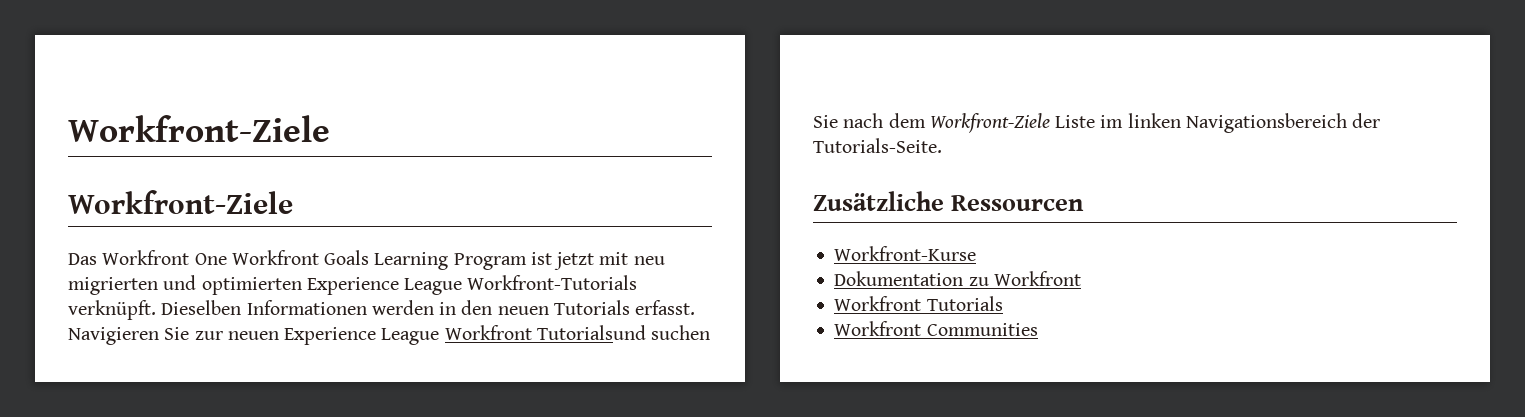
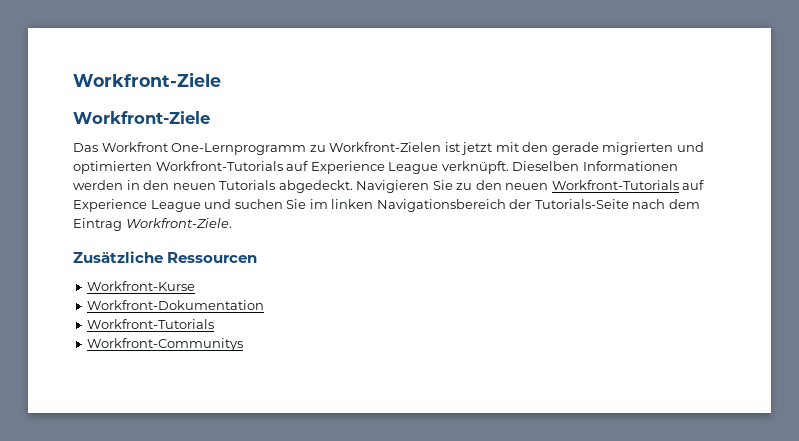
- Das Workfront One Workfront Goals Learning Program ist jetzt mit neu migrierten und optimierten Experience League Workfront-Tutorials verknüpft.
+ Das Workfront One-Lernprogramm zu Workfront-Zielen ist jetzt mit den gerade migrierten und optimierten Workfront-Tutorials auf Experience League verknüpft.
- Dieselben Informationen werden in den neuen Tutorials erfasst.
+ Dieselben Informationen werden in den neuen Tutorials abgedeckt.
- Navigieren Sie zur neuen Experience League Workfront Tutorialsund suchen Sie nach dem Workfront-Ziele Liste im linken Navigationsbereich der Tutorials-Seite.
+ Navigieren Sie zu den neuen Workfront-Tutorials auf Experience League und suchen Sie im linken Navigationsbereich der Tutorials-Seite nach dem Eintrag Workfront-Ziele.
  Zusätzliche Ressourcen
  Workfront-Kurse
- Dokumentation zu Workfront
- Workfront Tutorials
- Workfront Communities
+ Workfront-Dokumentation
+ Workfront-Tutorials
+ Workfront-Communitys

